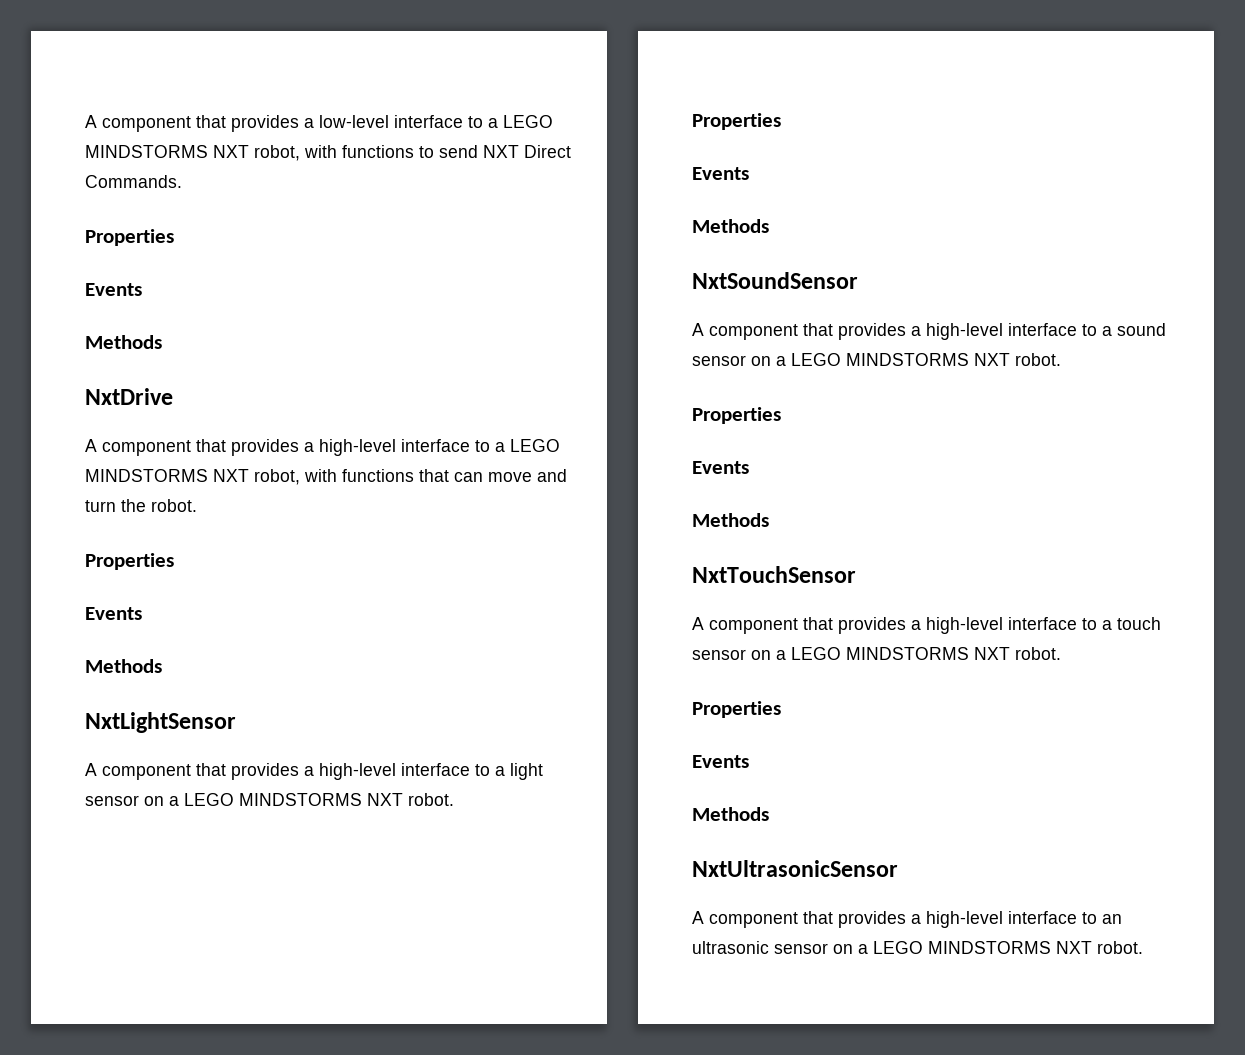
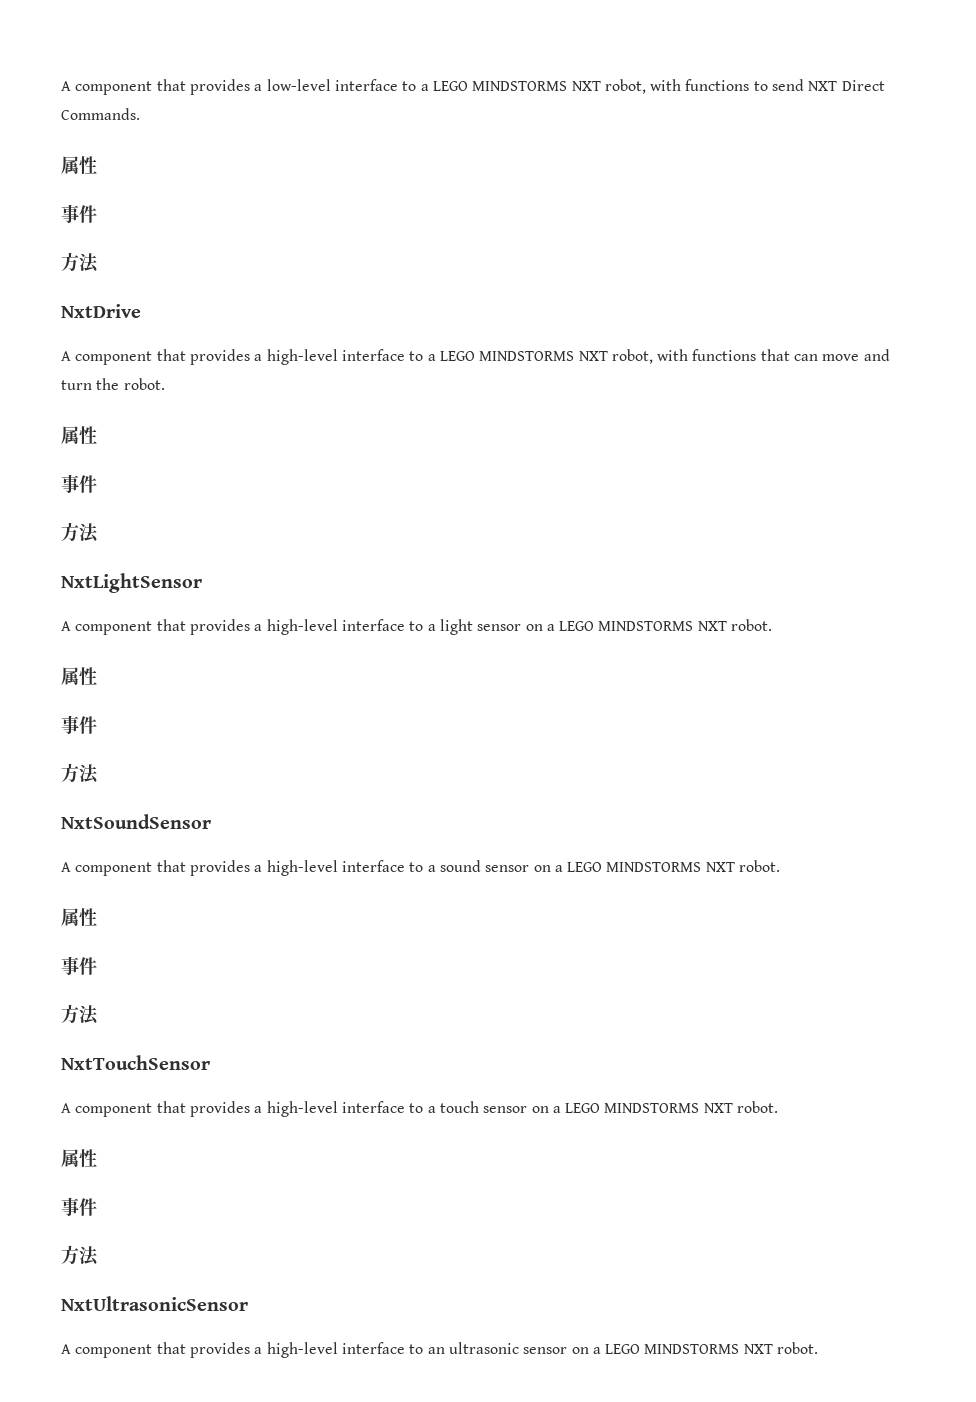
  A component that provides a low-level interface to a LEGO MINDSTORMS NXT robot, with functions to send NXT Direct Commands.
- Properties
- Events
- Methods
+ 属性
+ 事件
+ 方法
  A component that provides a high-level interface to a LEGO MINDSTORMS NXT robot, with functions that can move and turn the robot.
- Properties
- Events
- Methods
+ 属性
+ 事件
+ 方法
  A component that provides a high-level interface to a light sensor on a LEGO MINDSTORMS NXT robot.
- Properties
- Events
- Methods
+ 属性
+ 事件
+ 方法
  A component that provides a high-level interface to a sound sensor on a LEGO MINDSTORMS NXT robot.
- Properties
- Events
- Methods
+ 属性
+ 事件
+ 方法
  A component that provides a high-level interface to a touch sensor on a LEGO MINDSTORMS NXT robot.
- Properties
- Events
- Methods
+ 属性
+ 事件
+ 方法

